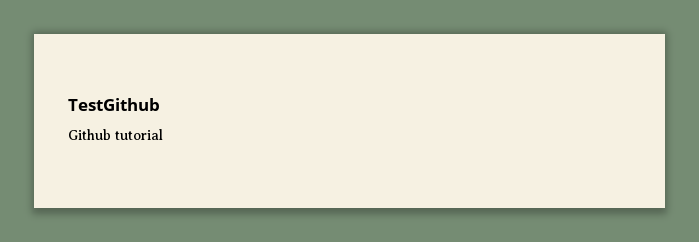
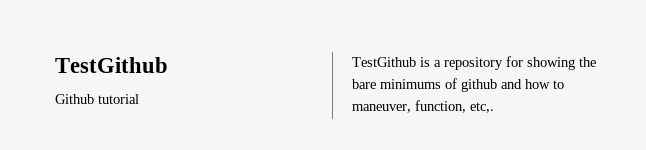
+ TestGithub is a repository for showing the bare minimums of github and how to maneuver, function, etc,.

